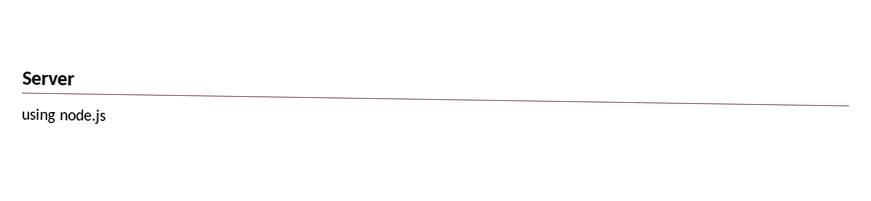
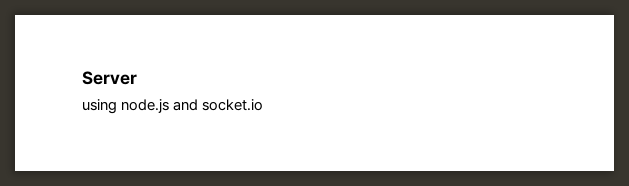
- using node.js
+ using node.js and socket.io

